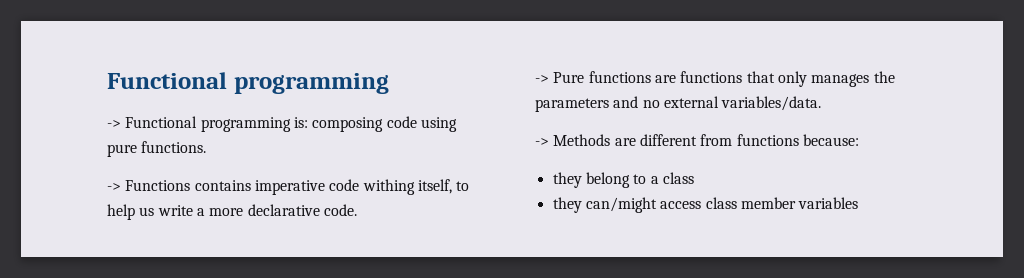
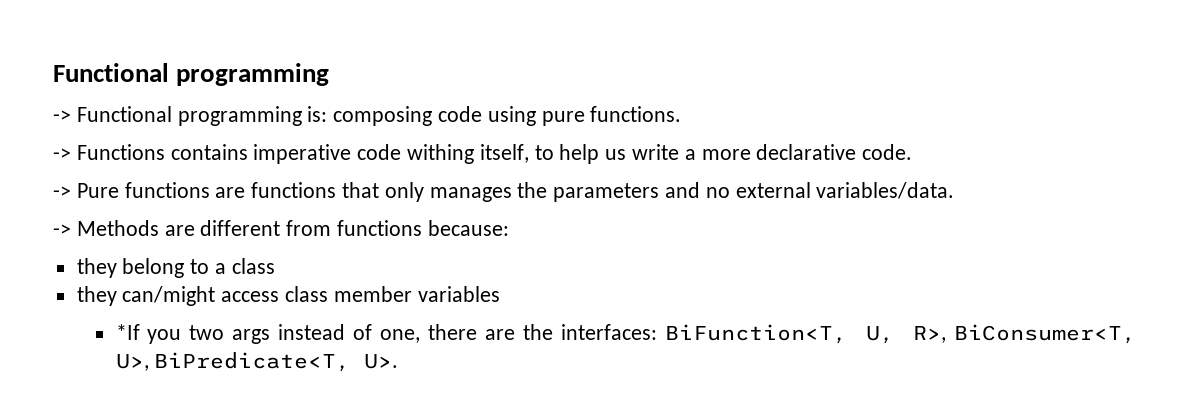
+ *If you two args instead of one, there are the interfaces: BiFunction<T, U, R>, BiConsumer<T, U>, BiPredicate<T, U>.

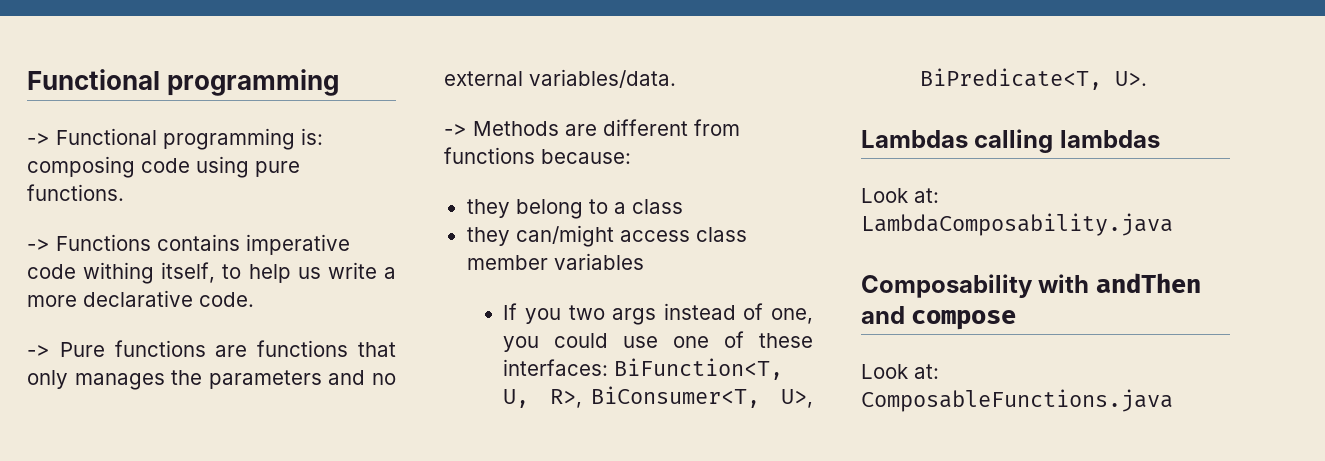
- *If you two args instead of one, there are the interfaces: BiFunction<T, U, R>, BiConsumer<T, U>, BiPredicate<T, U>.
+ If you two args instead of one, you could use one of these interfaces: BiFunction<T, U, R>, BiConsumer<T, U>, BiPredicate<T, U>.
+ Lambdas calling lambdas
+ Look at: LambdaComposability.java
+ Composability with andThen and compose
+ Look at: ComposableFunctions.java

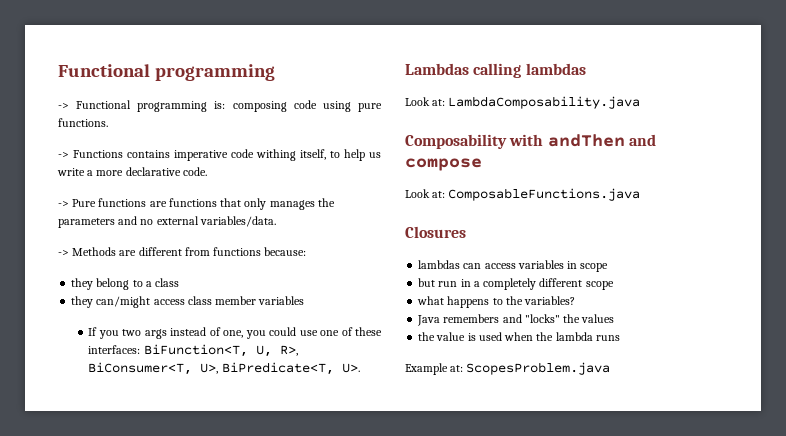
+ Closures
+ lambdas can access variables in scope
+ but run in a completely different scope
+ what happens to the variables?
+ Java remembers and "locks" the values
+ the value is used when the lambda runs
+ Example at: ScopesProblem.java

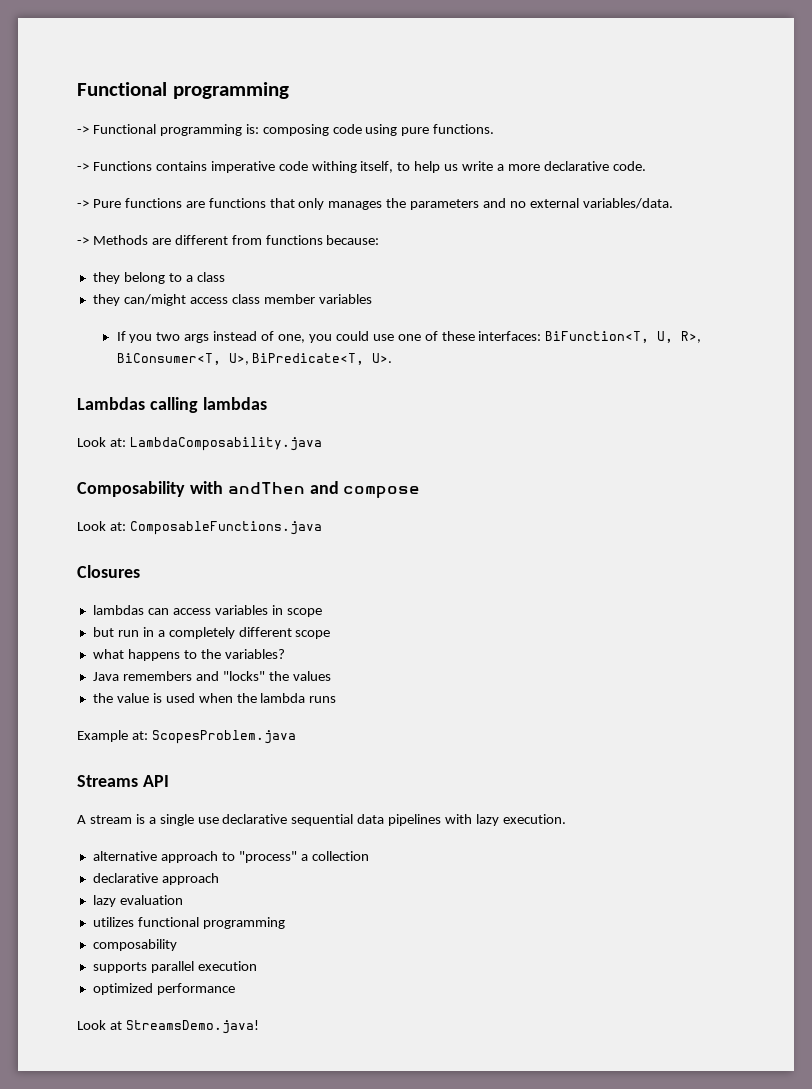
+ Streams API
+ A stream is a single use declarative sequential data pipelines with lazy execution.
+ alternative approach to "process" a collection
+ declarative approach
+ lazy evaluation
+ utilizes functional programming
+ composability
+ supports parallel execution
+ optimized performance
+ Look at StreamsDemo.java!

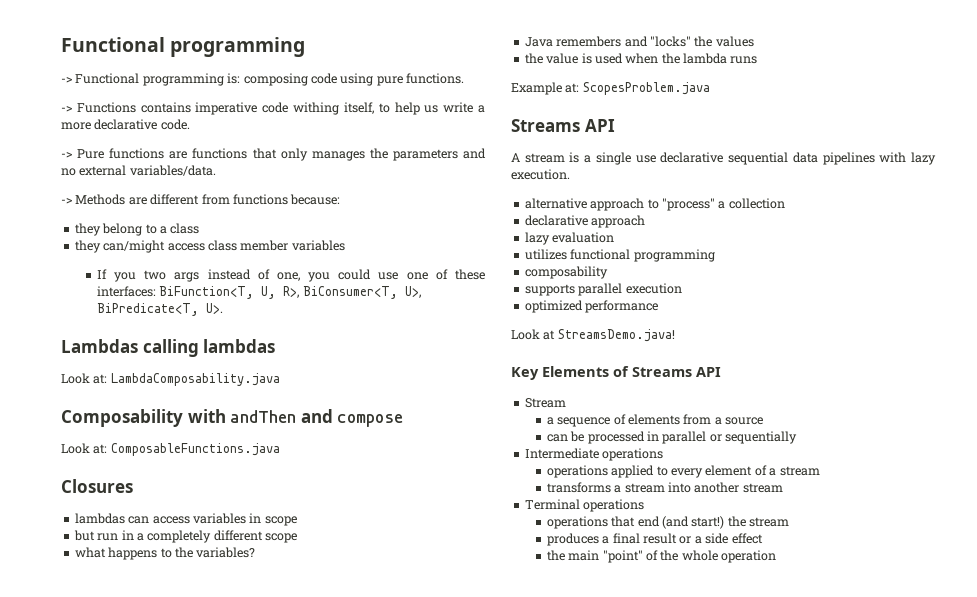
+ Key Elements of Streams API
+ Stream
+ a sequence of elements from a source
+ can be processed in parallel or sequentially
+ Intermediate operations
+ operations applied to every element of a stream
+ transforms a stream into another stream
+ Terminal operations
+ operations that end (and start!) the stream
+ produces a final result or a side effect
+ the main "point" of the whole operation

